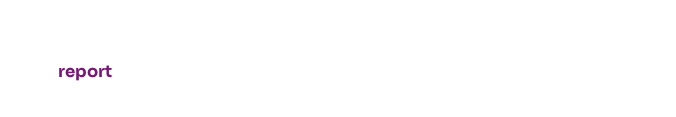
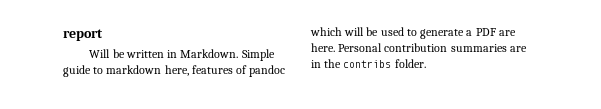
+ Will be written in Markdown. Simple guide to markdown here, features of pandoc which will be used to generate a PDF are here. Personal contribution summaries are in the contribs folder.

